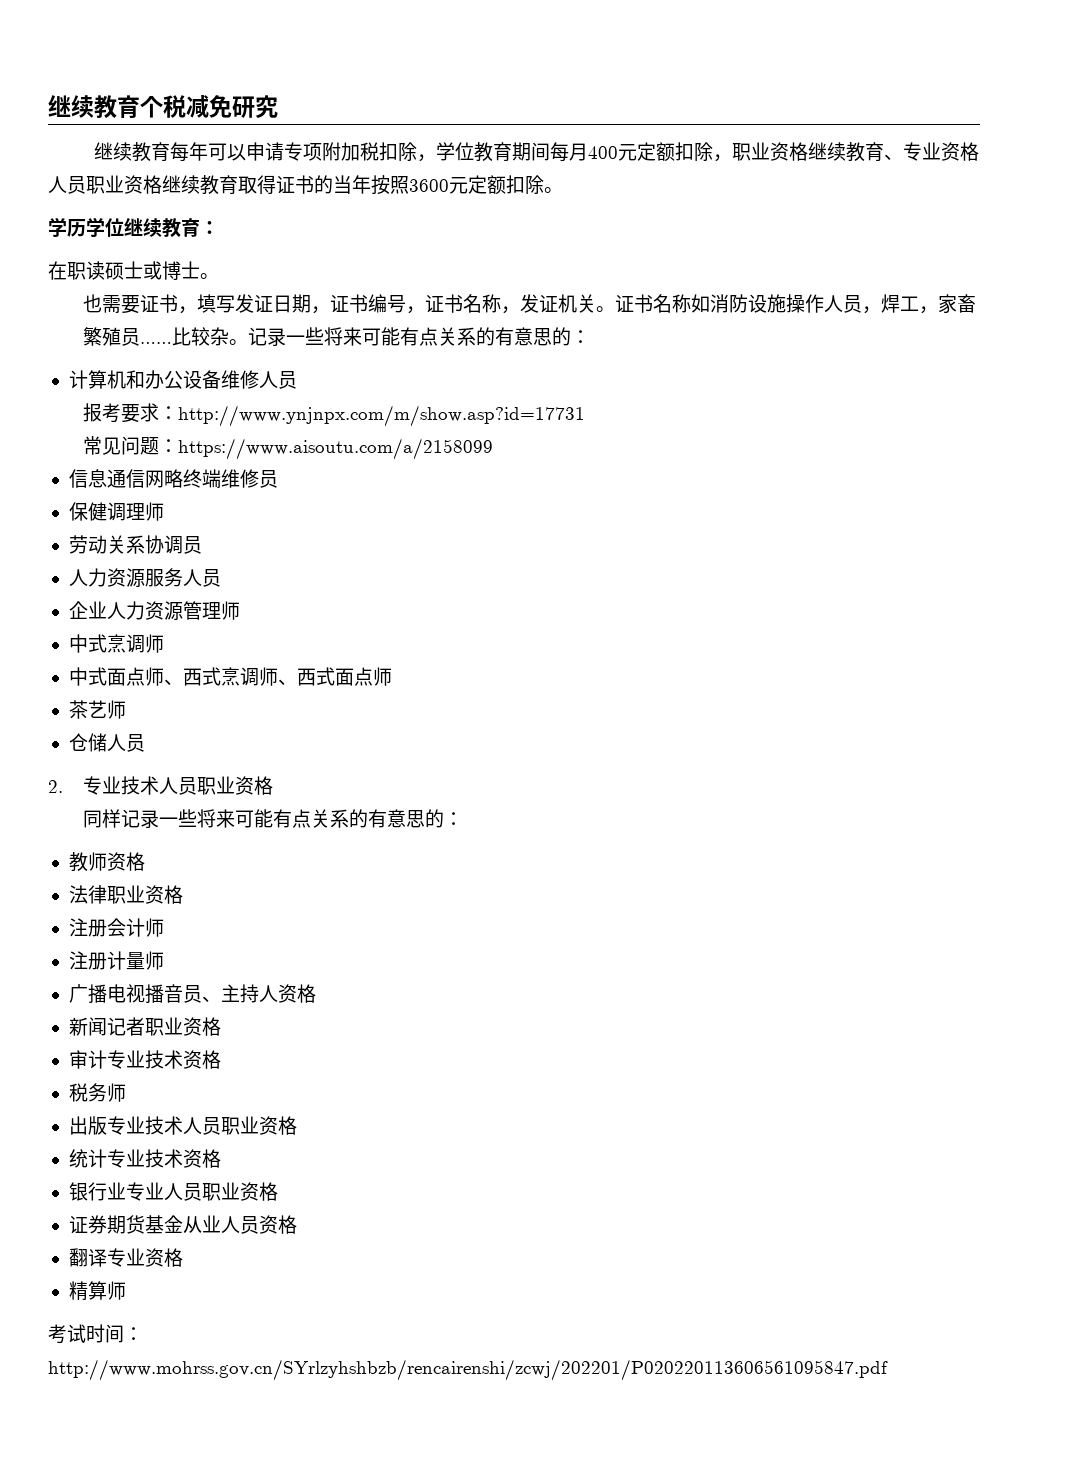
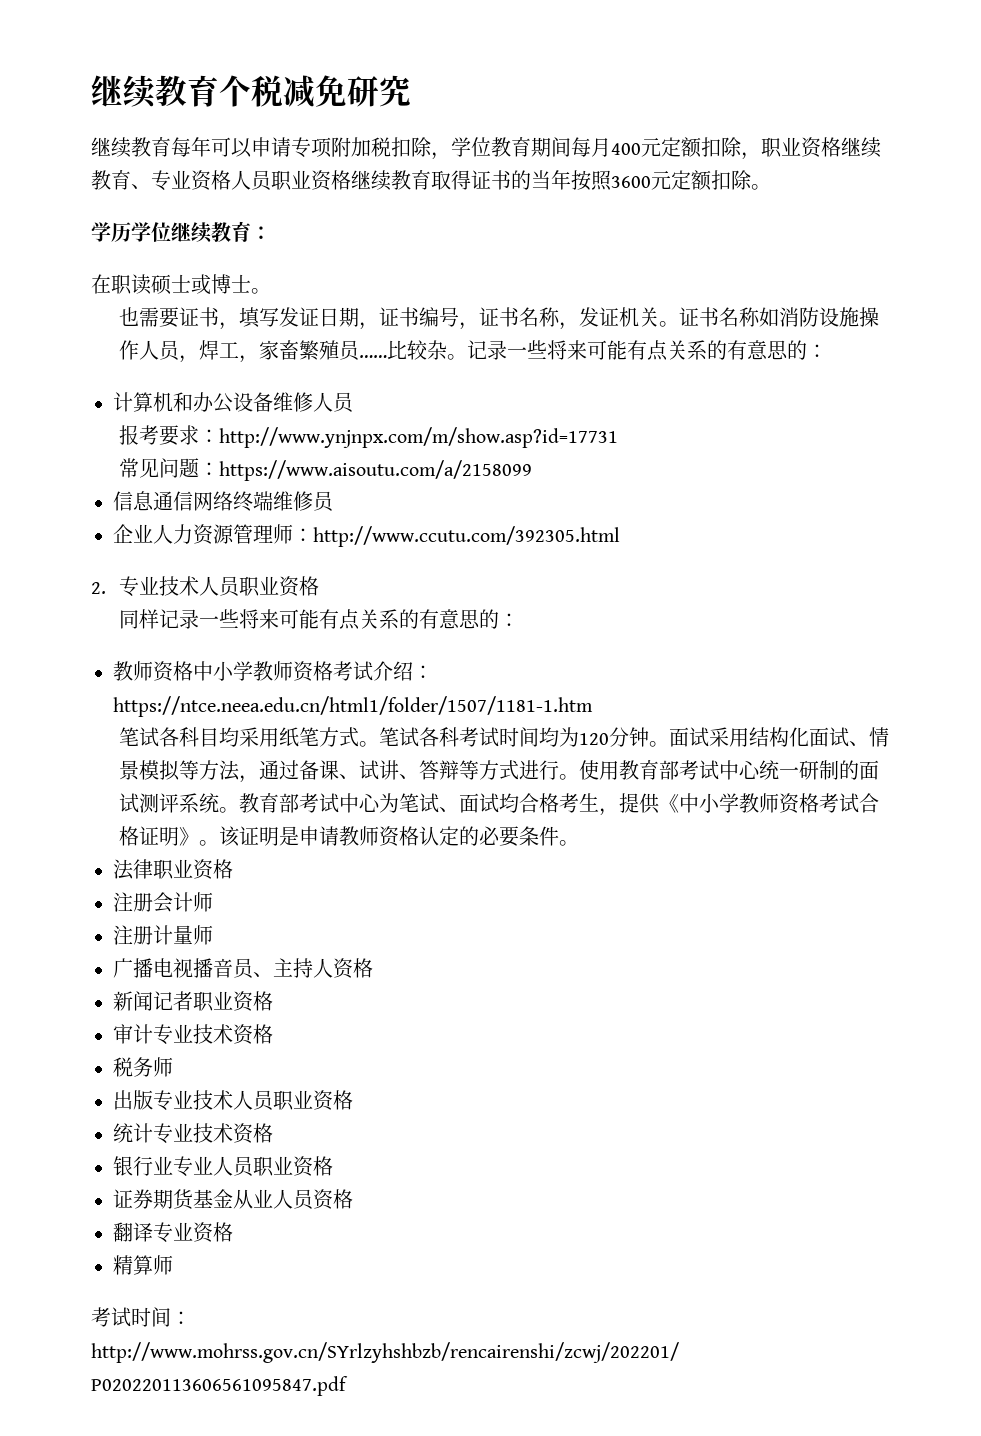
- 信息通信网略终端维修员
+ 信息通信网络终端维修员
- 保健调理师
- 劳动关系协调员
- 人力资源服务人员
- 企业人力资源管理师
- 中式烹调师
- 中式面点师、西式烹调师、西式面点师
- 茶艺师
- 仓储人员
+ 企业人力资源管理师：http://www.ccutu.com/392305.html
- 教师资格
+ 教师资格中小学教师资格考试介绍：https://ntce.neea.edu.cn/html1/folder/1507/1181-1.htm
+ 笔试各科目均采用纸笔方式。笔试各科考试时间均为120分钟。面试采用结构化面试、情景模拟等方法，通过备课、试讲、答辩等方式进行。使用教育部考试中心统一研制的面试测评系统。教育部考试中心为笔试、面试均合格考生，提供《中小学教师资格考试合格证明》。该证明是申请教师资格认定的必要条件。

